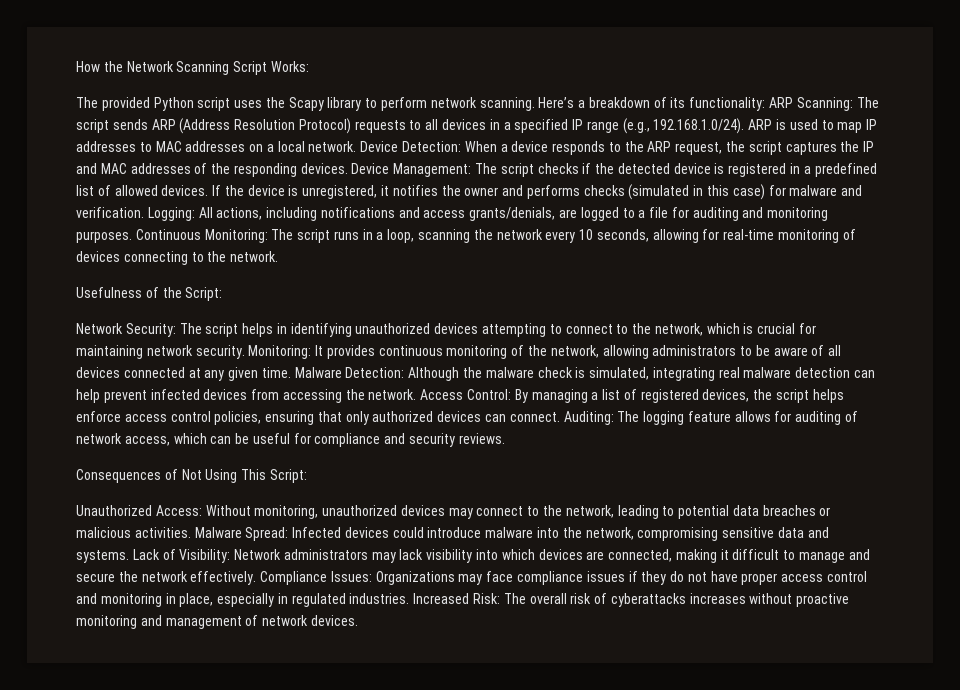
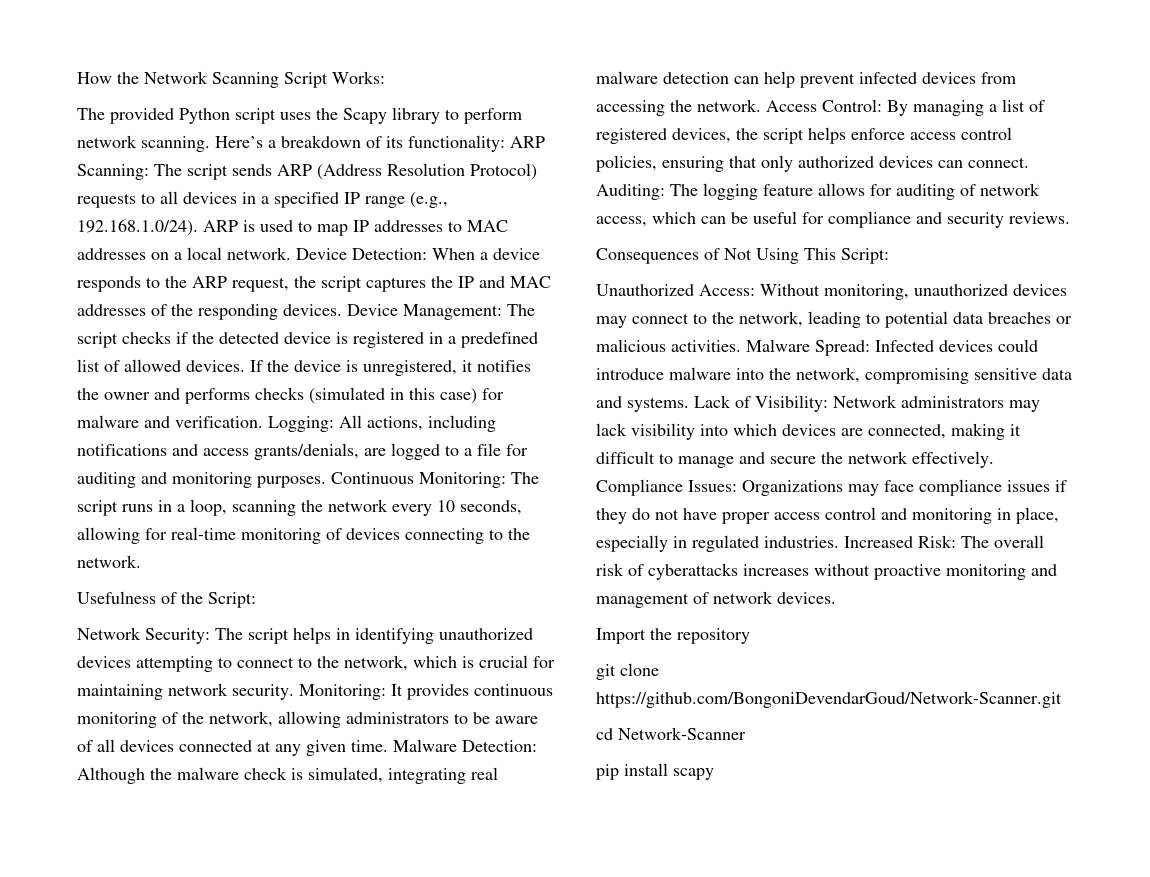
+ Import the repository
+ git clone https://github.com/BongoniDevendarGoud/Network-Scanner.git
+ cd Network-Scanner
+ pip install scapy

